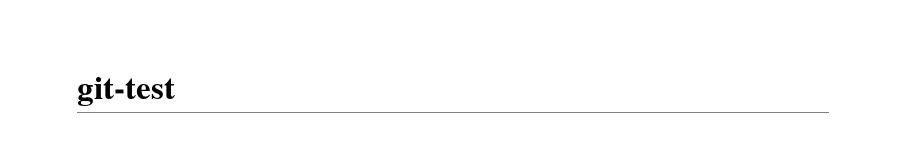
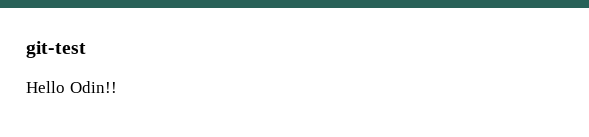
+ Hello Odin!!

